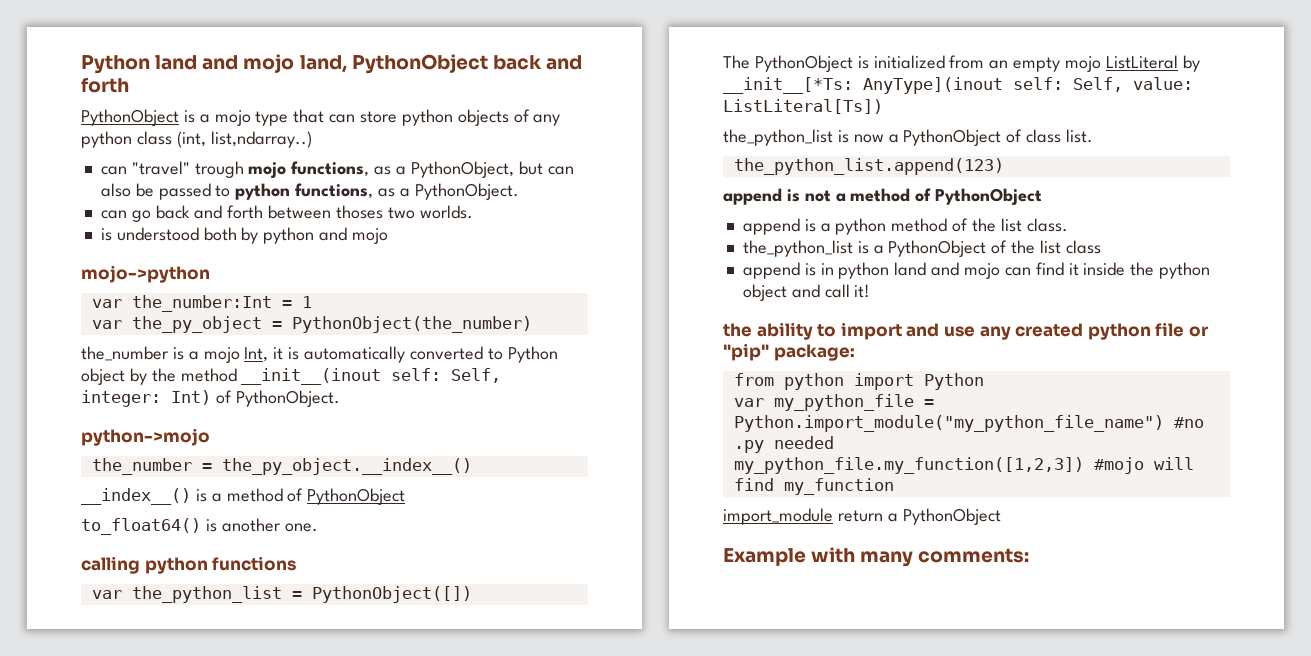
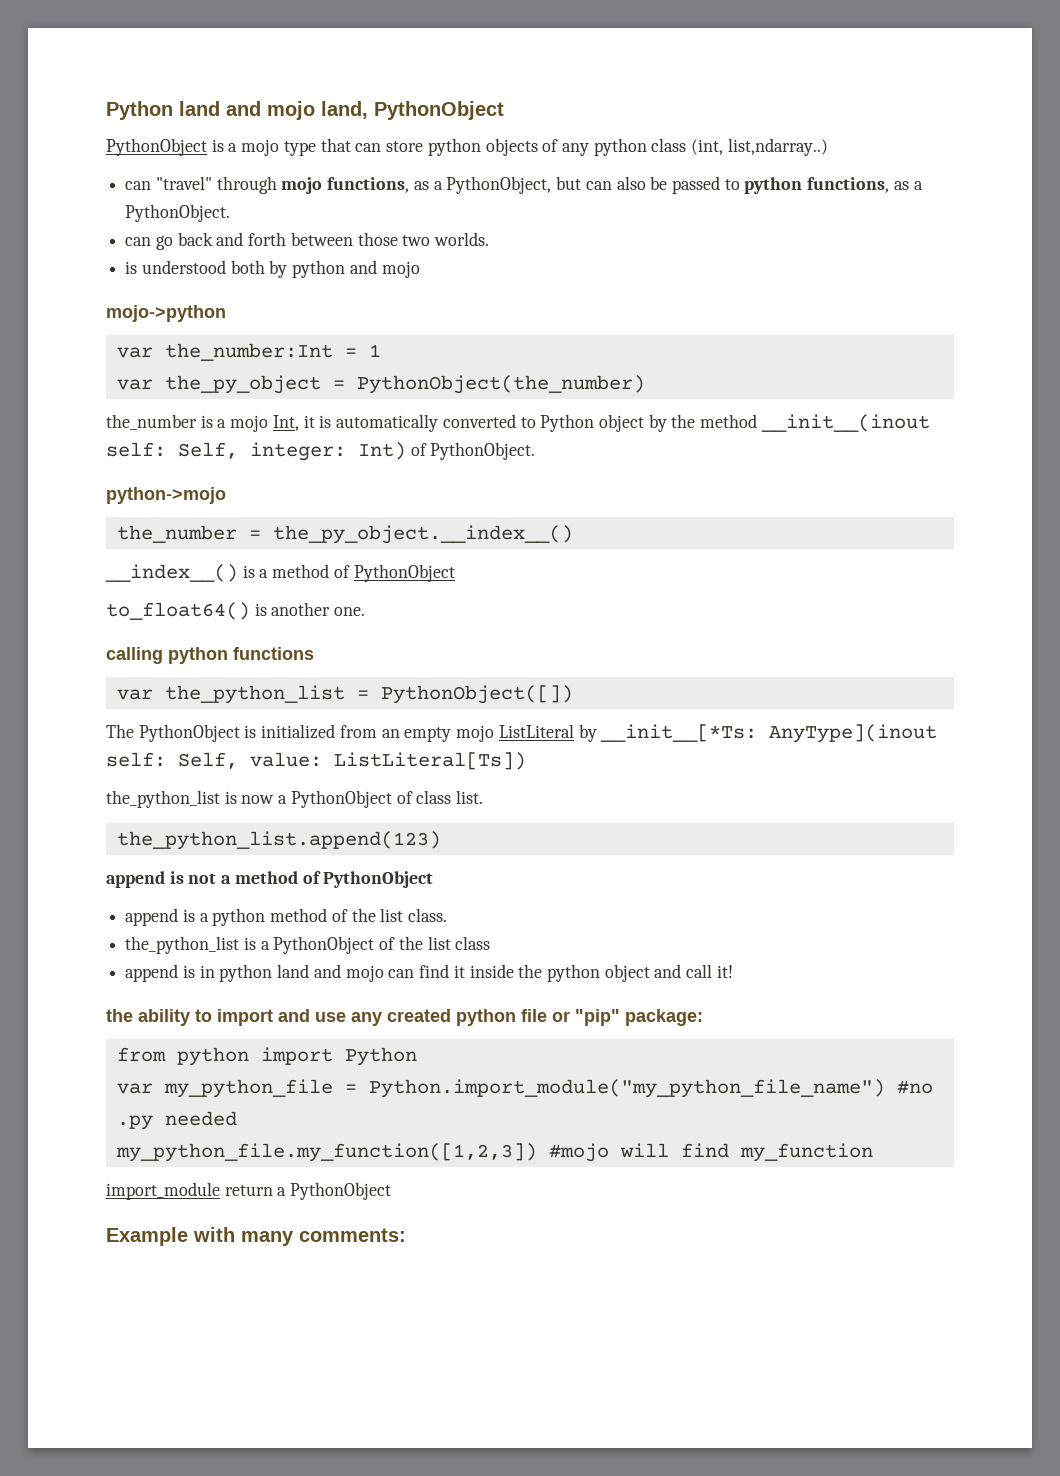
- Python land and mojo land, PythonObject back and forth
+ Python land and mojo land, PythonObject
- can "travel" trough mojo functions, as a PythonObject, but can also be passed to python functions, as a PythonObject.
+ can "travel" through mojo functions, as a PythonObject, but can also be passed to python functions, as a PythonObject.
- can go back and forth between thoses two worlds.
+ can go back and forth between those two worlds.

